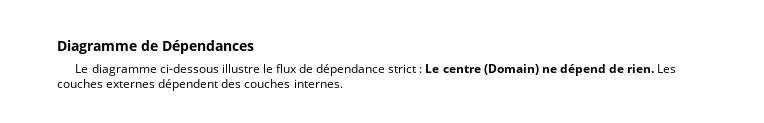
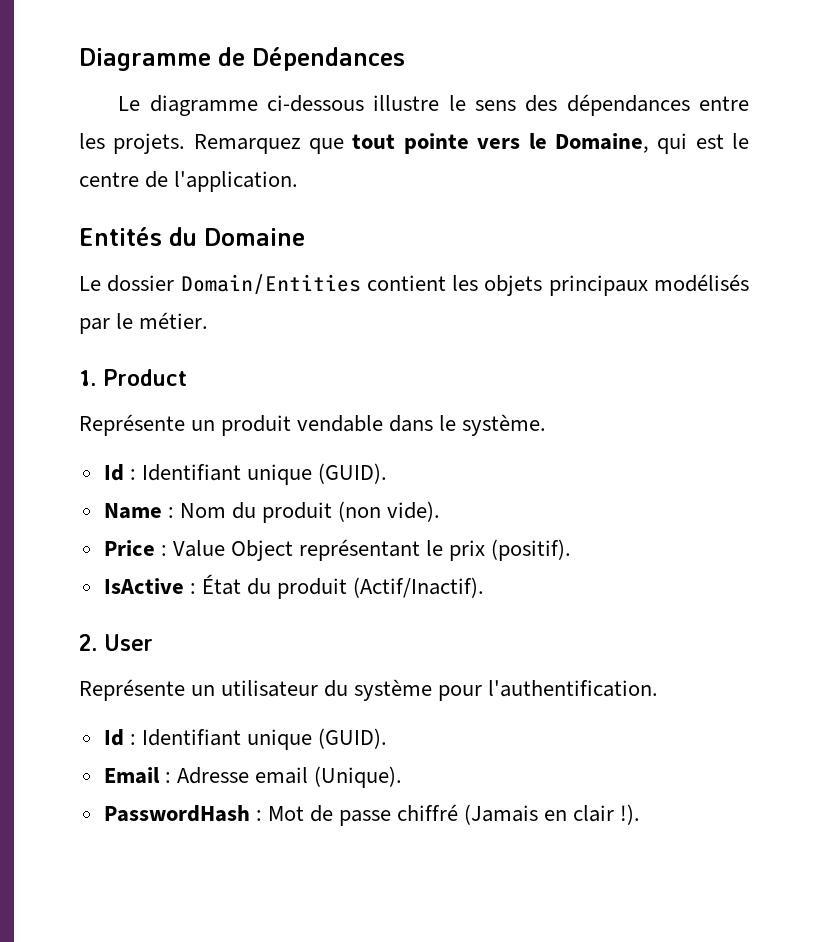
- Le diagramme ci-dessous illustre le flux de dépendance strict : Le centre (Domain) ne dépend de rien. Les couches externes dépendent des couches internes.
+ Le diagramme ci-dessous illustre le sens des dépendances entre les projets. Remarquez que tout pointe vers le Domaine, qui est le centre de l'application.
+ Entités du Domaine
+ Le dossier Domain/Entities contient les objets principaux modélisés par le métier.
+ 1. Product
+ Représente un produit vendable dans le système.
+ Id : Identifiant unique (GUID).
+ Name : Nom du produit (non vide).
+ Price : Value Object représentant le prix (positif).
+ IsActive : État du produit (Actif/Inactif).
+ 2. User
+ Représente un utilisateur du système pour l'authentification.
+ Id : Identifiant unique (GUID).
+ Email : Adresse email (Unique).
+ PasswordHash : Mot de passe chiffré (Jamais en clair !).

